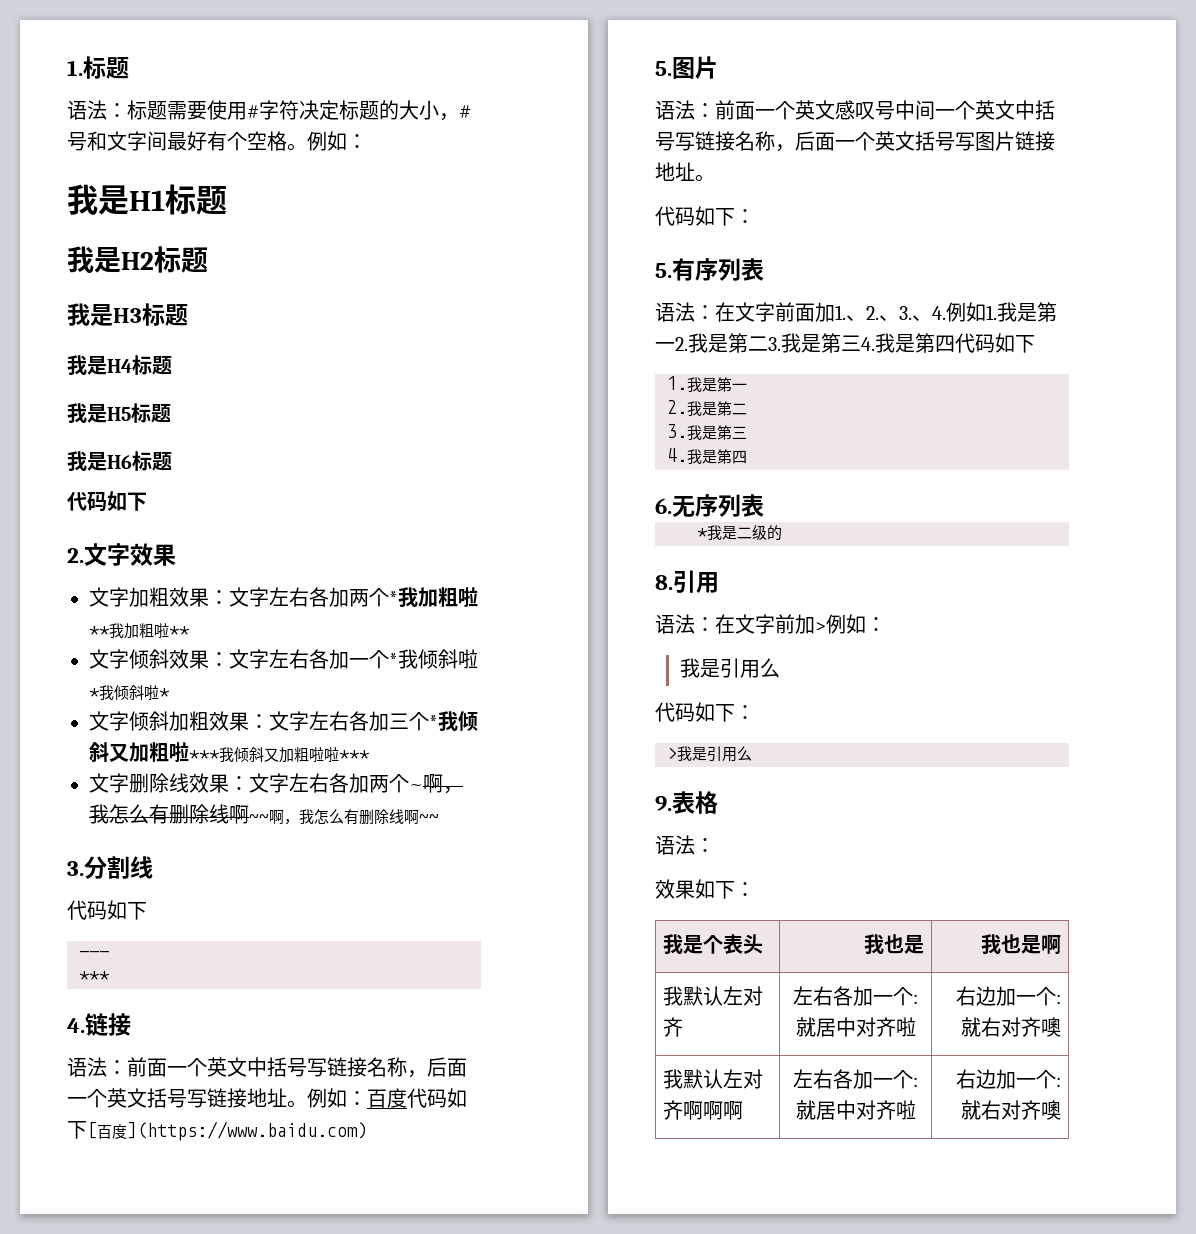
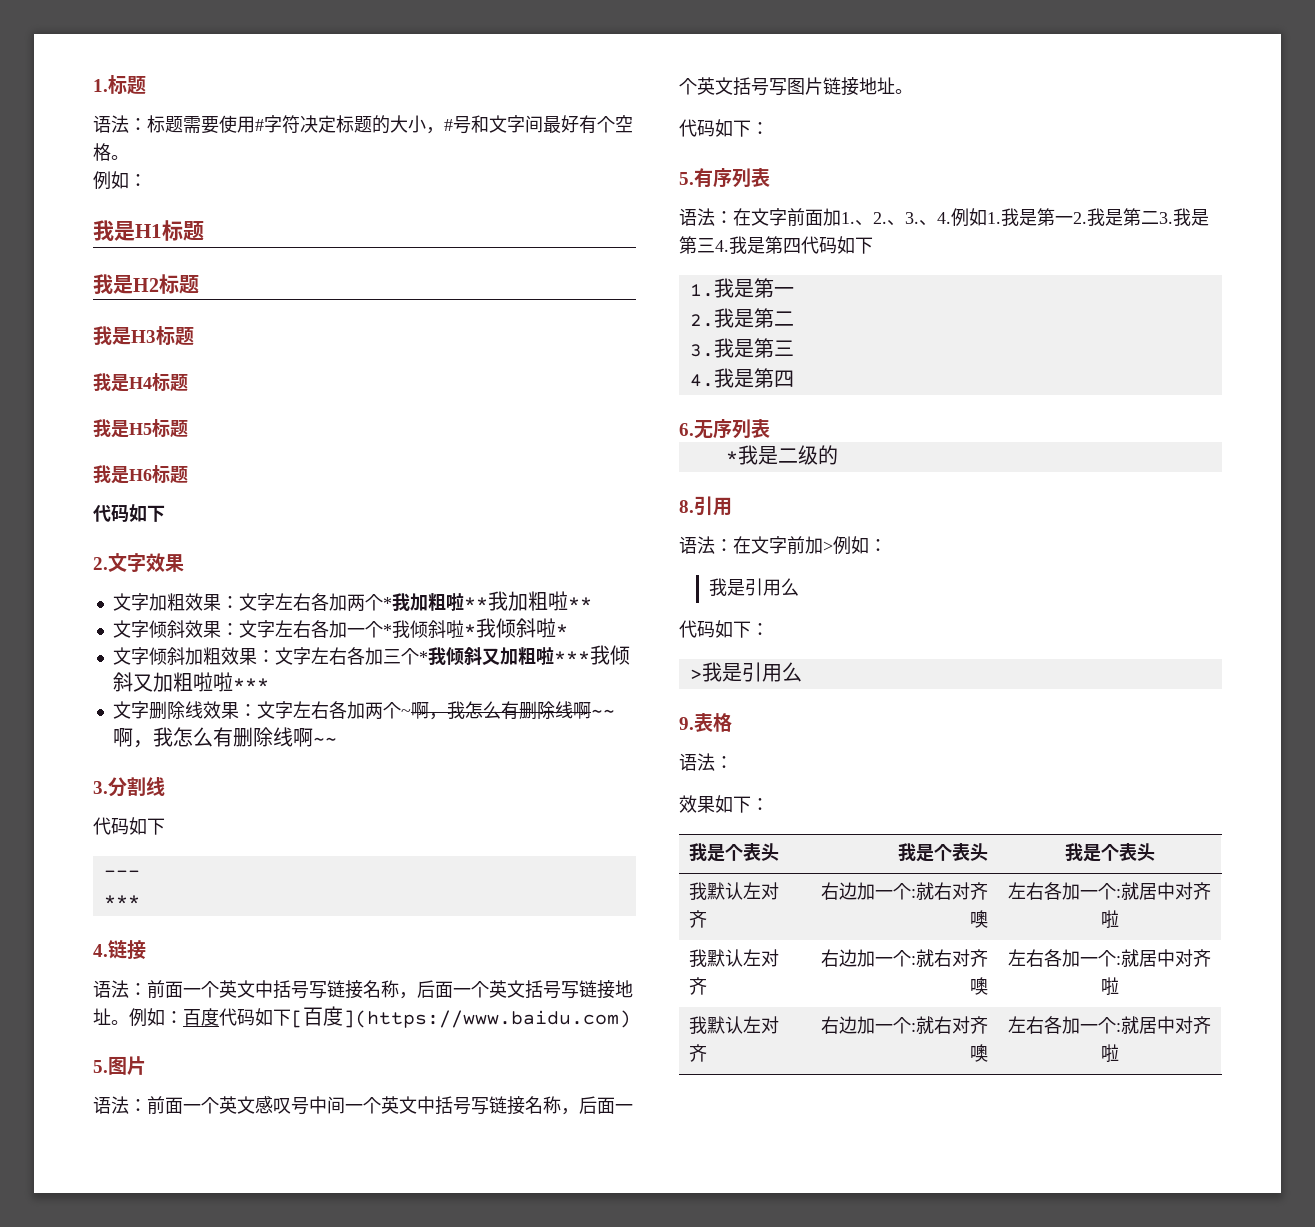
- 语法：标题需要使用#字符决定标题的大小，#号和文字间最好有个空格。例如：
+ 语法：标题需要使用#字符决定标题的大小，#号和文字间最好有个空格。
+ 例如：
- 我是个表头 | 我也是 | 我也是啊
- 我默认左对齐 | 左右各加一个:就居中对齐啦 | 右边加一个:就右对齐噢
- 我默认左对齐啊啊啊 | 左右各加一个:就居中对齐啦 | 右边加一个:就右对齐噢
+ 我是个表头 | 我是个表头 | 我是个表头
+ 我默认左对齐 | 右边加一个:就右对齐噢 | 左右各加一个:就居中对齐啦
+ 我默认左对齐 | 右边加一个:就右对齐噢 | 左右各加一个:就居中对齐啦
+ 我默认左对齐 | 右边加一个:就右对齐噢 | 左右各加一个:就居中对齐啦

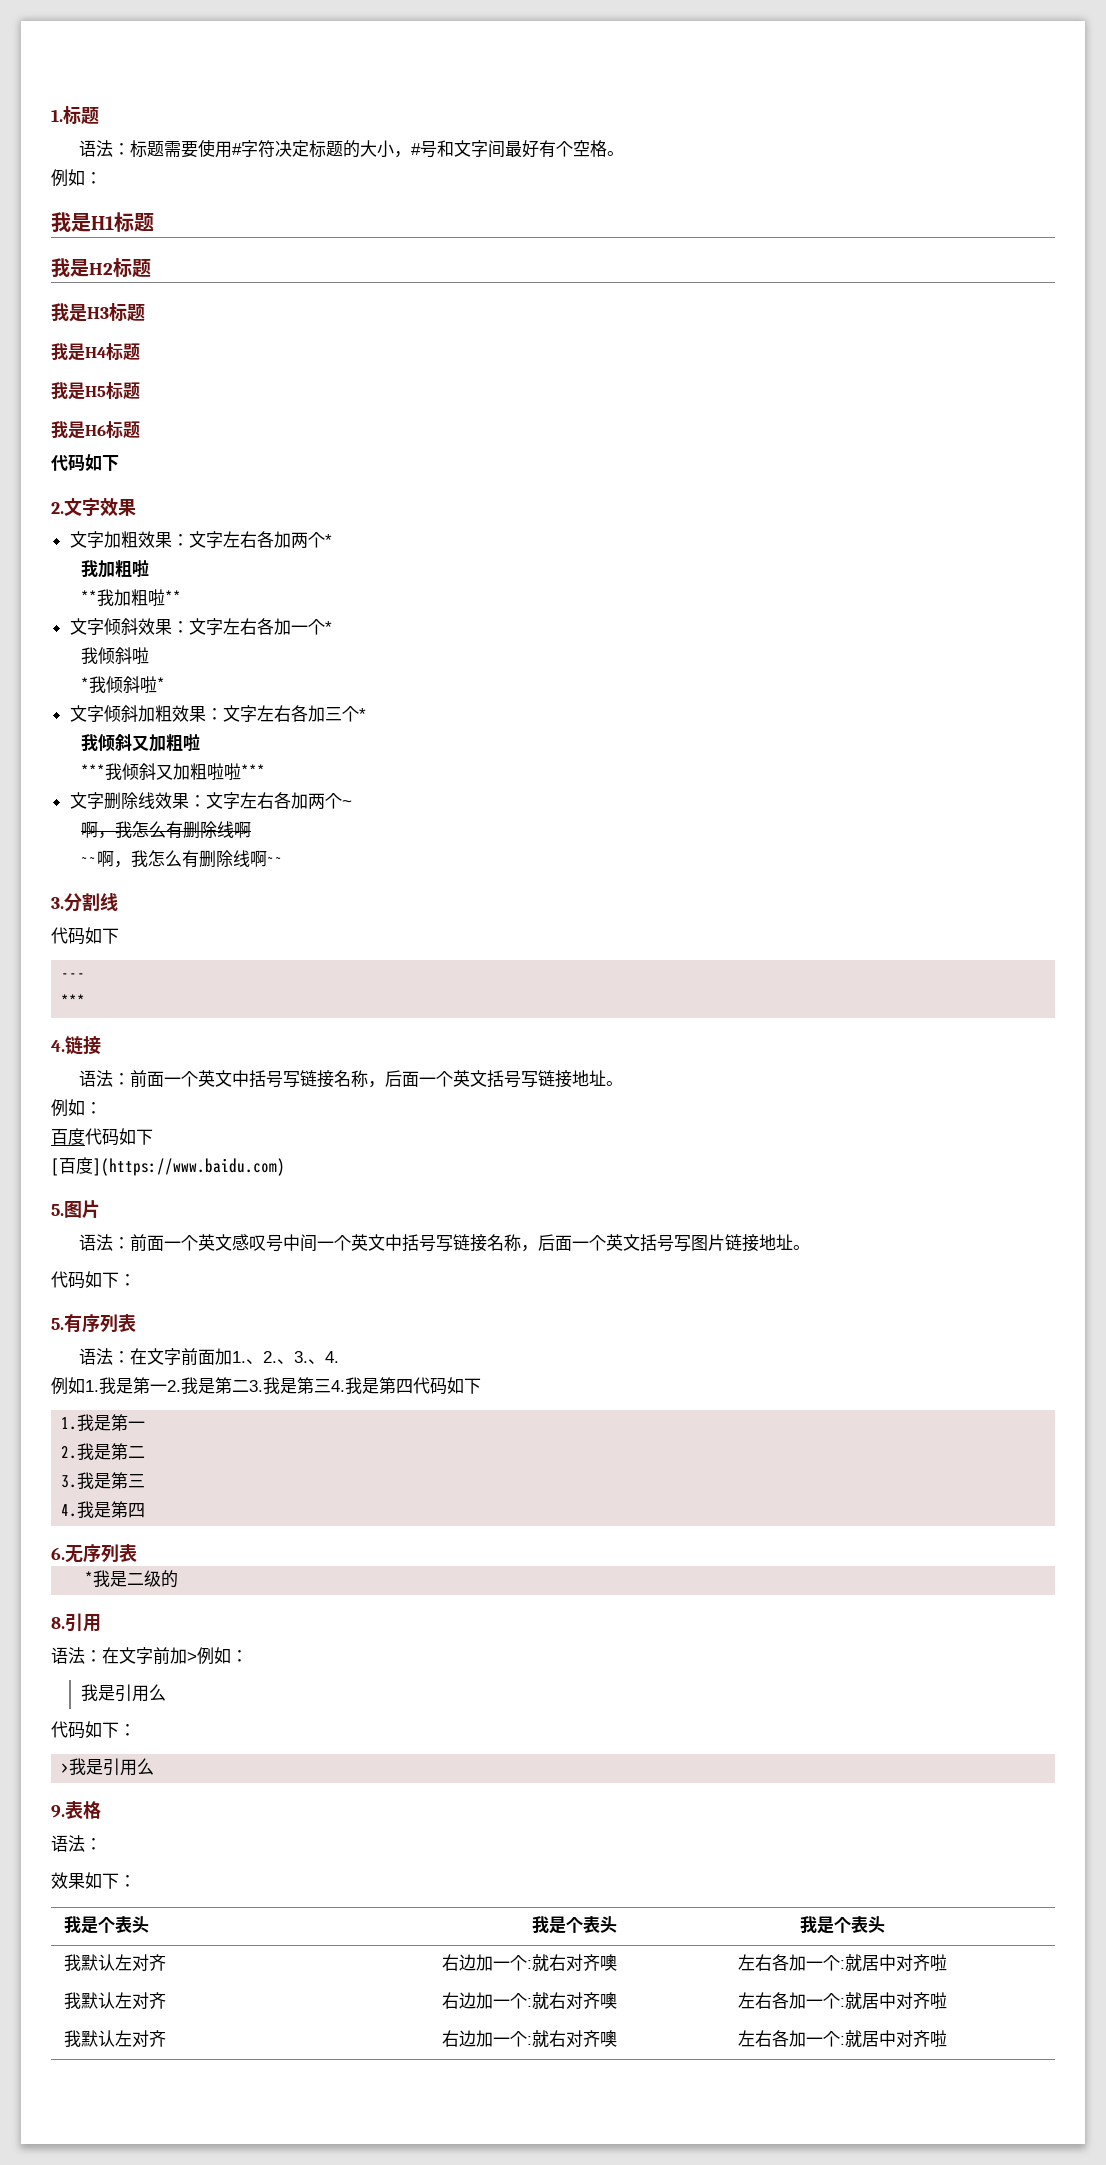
- 文字加粗效果：文字左右各加两个*我加粗啦**我加粗啦**
+ 文字加粗效果：文字左右各加两个*
+ 我加粗啦
+ **我加粗啦**
- 文字倾斜效果：文字左右各加一个*我倾斜啦*我倾斜啦*
+ 文字倾斜效果：文字左右各加一个*
+ 我倾斜啦
+ *我倾斜啦*
- 文字倾斜加粗效果：文字左右各加三个*我倾斜又加粗啦***我倾斜又加粗啦啦***
+ 文字倾斜加粗效果：文字左右各加三个*
+ 我倾斜又加粗啦
+ ***我倾斜又加粗啦啦***
- 文字删除线效果：文字左右各加两个~啊，我怎么有删除线啊~~啊，我怎么有删除线啊~~
+ 文字删除线效果：文字左右各加两个~
+ 啊，我怎么有删除线啊
+ ~~啊，我怎么有删除线啊~~
- 语法：前面一个英文中括号写链接名称，后面一个英文括号写链接地址。例如：百度代码如下[百度](https://www.baidu.com)
+ 语法：前面一个英文中括号写链接名称，后面一个英文括号写链接地址。
+ 例如：
+ 百度代码如下
+ [百度](https://www.baidu.com)
- 语法：在文字前面加1.、2.、3.、4.例如1.我是第一2.我是第二3.我是第三4.我是第四代码如下
+ 语法：在文字前面加1.、2.、3.、4.
+ 例如1.我是第一2.我是第二3.我是第三4.我是第四代码如下

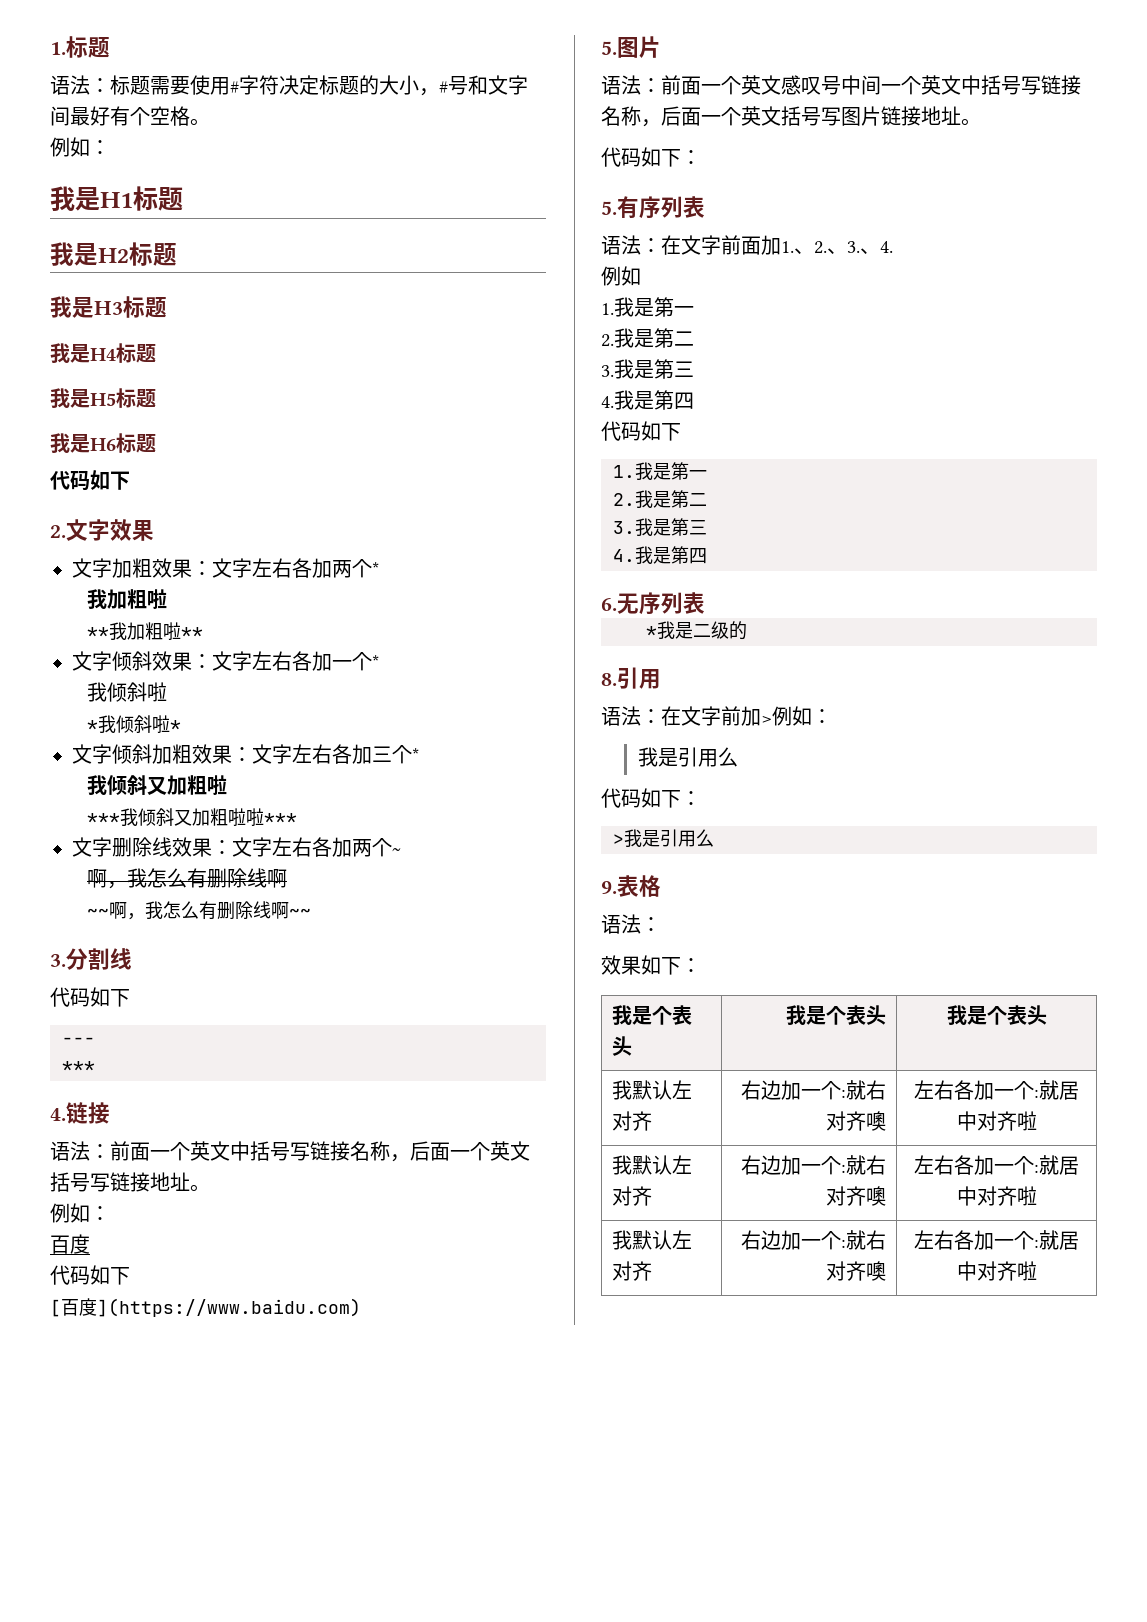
  语法：前面一个英文中括号写链接名称，后面一个英文括号写链接地址。
  例如：
- 百度代码如下
+ 百度
+ 代码如下
  语法：在文字前面加1.、2.、3.、4.
- 例如1.我是第一2.我是第二3.我是第三4.我是第四代码如下
+ 例如
+ 1.我是第一
+ 2.我是第二
+ 3.我是第三
+ 4.我是第四
+ 代码如下

